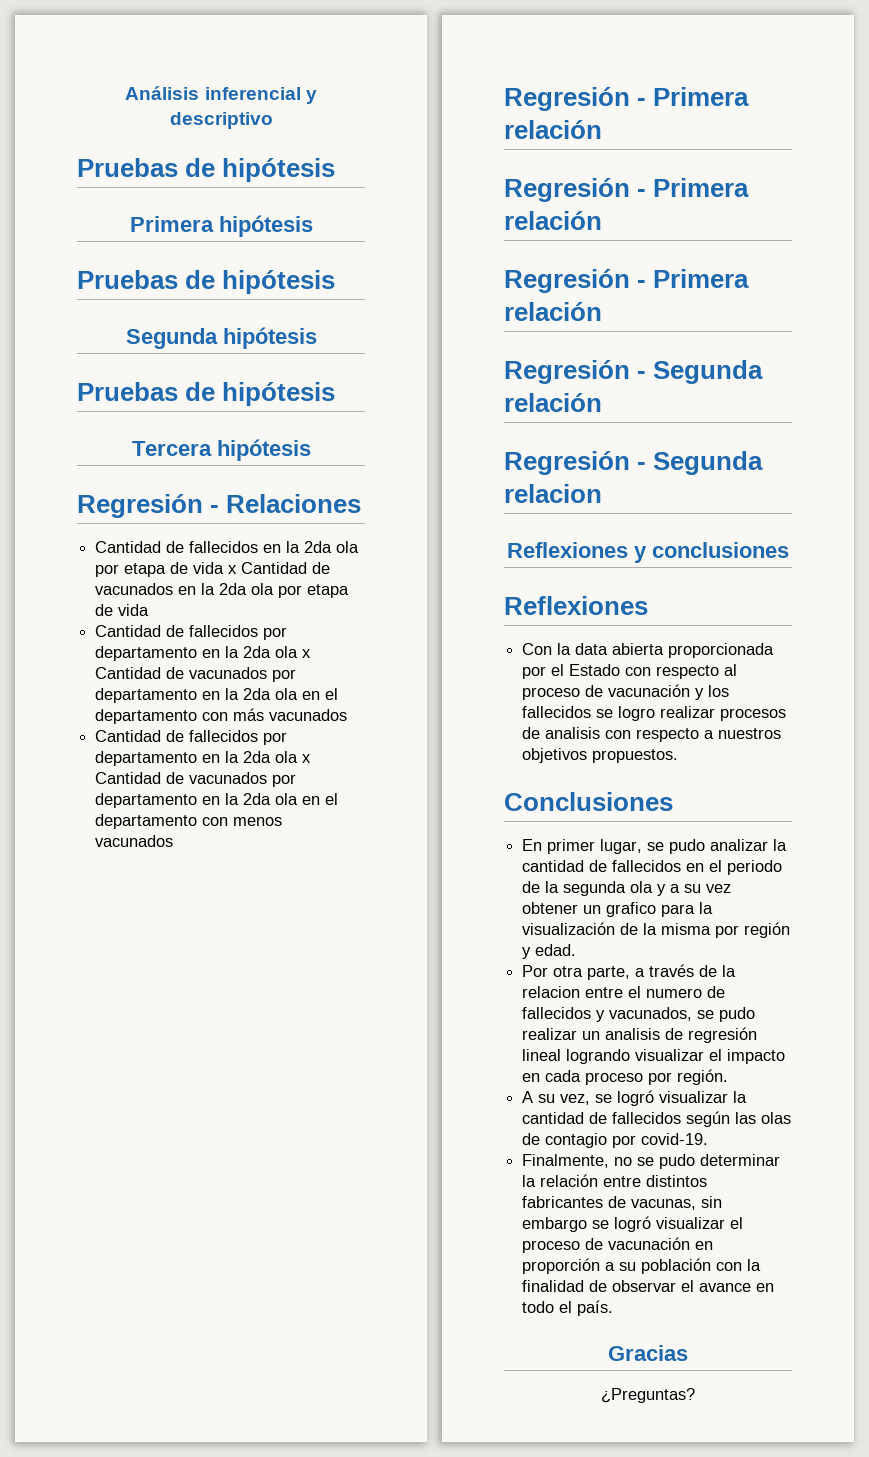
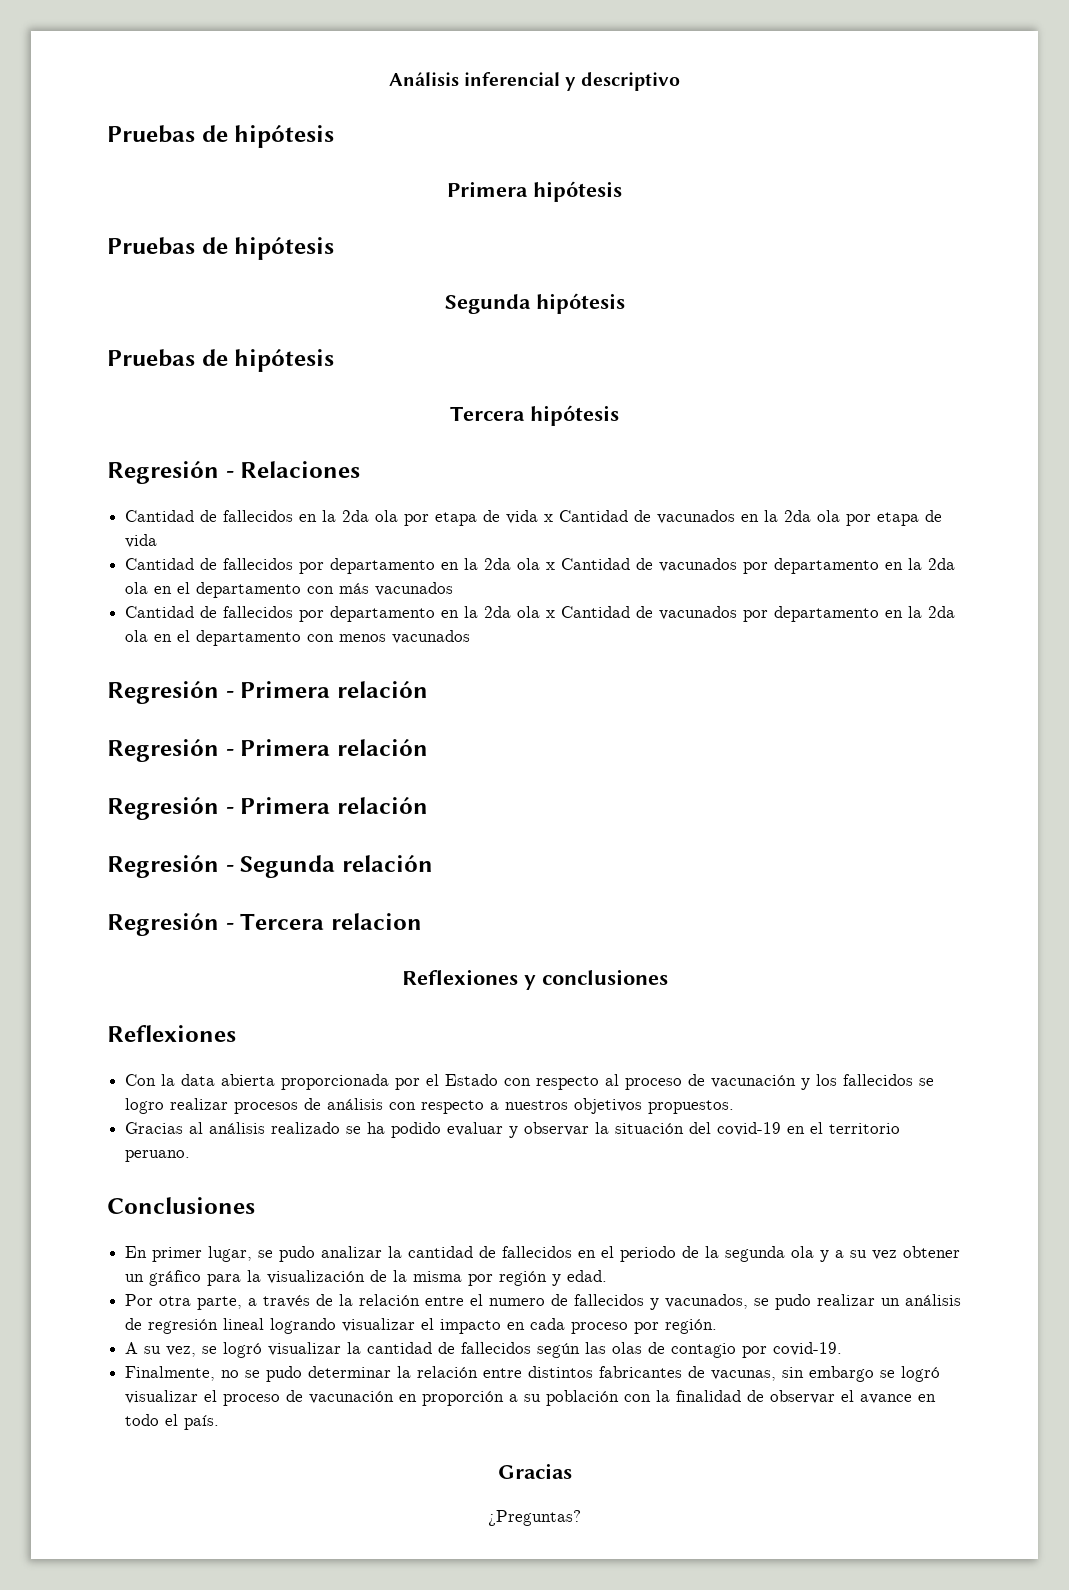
- Regresión - Segunda relacion
+ Regresión - Tercera relacion
- Con la data abierta proporcionada por el Estado con respecto al proceso de vacunación y los fallecidos se logro realizar procesos de analisis con respecto a nuestros objetivos propuestos.
+ Con la data abierta proporcionada por el Estado con respecto al proceso de vacunación y los fallecidos se logro realizar procesos de análisis con respecto a nuestros objetivos propuestos.
+ Gracias al análisis realizado se ha podido evaluar y observar la situación del covid-19 en el territorio peruano.
- En primer lugar, se pudo analizar la cantidad de fallecidos en el periodo de la segunda ola y a su vez obtener un grafico para la visualización de la misma por región y edad.
+ En primer lugar, se pudo analizar la cantidad de fallecidos en el periodo de la segunda ola y a su vez obtener un gráfico para la visualización de la misma por región y edad.
- Por otra parte, a través de la relacion entre el numero de fallecidos y vacunados, se pudo realizar un analisis de regresión lineal logrando visualizar el impacto en cada proceso por región.
+ Por otra parte, a través de la relación entre el numero de fallecidos y vacunados, se pudo realizar un análisis de regresión lineal logrando visualizar el impacto en cada proceso por región.

